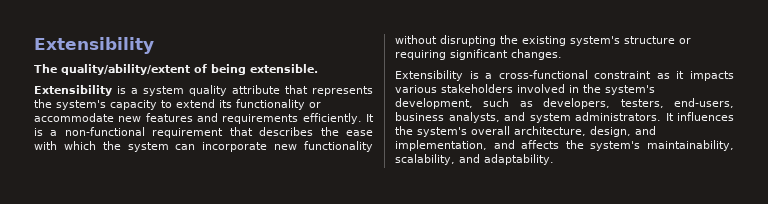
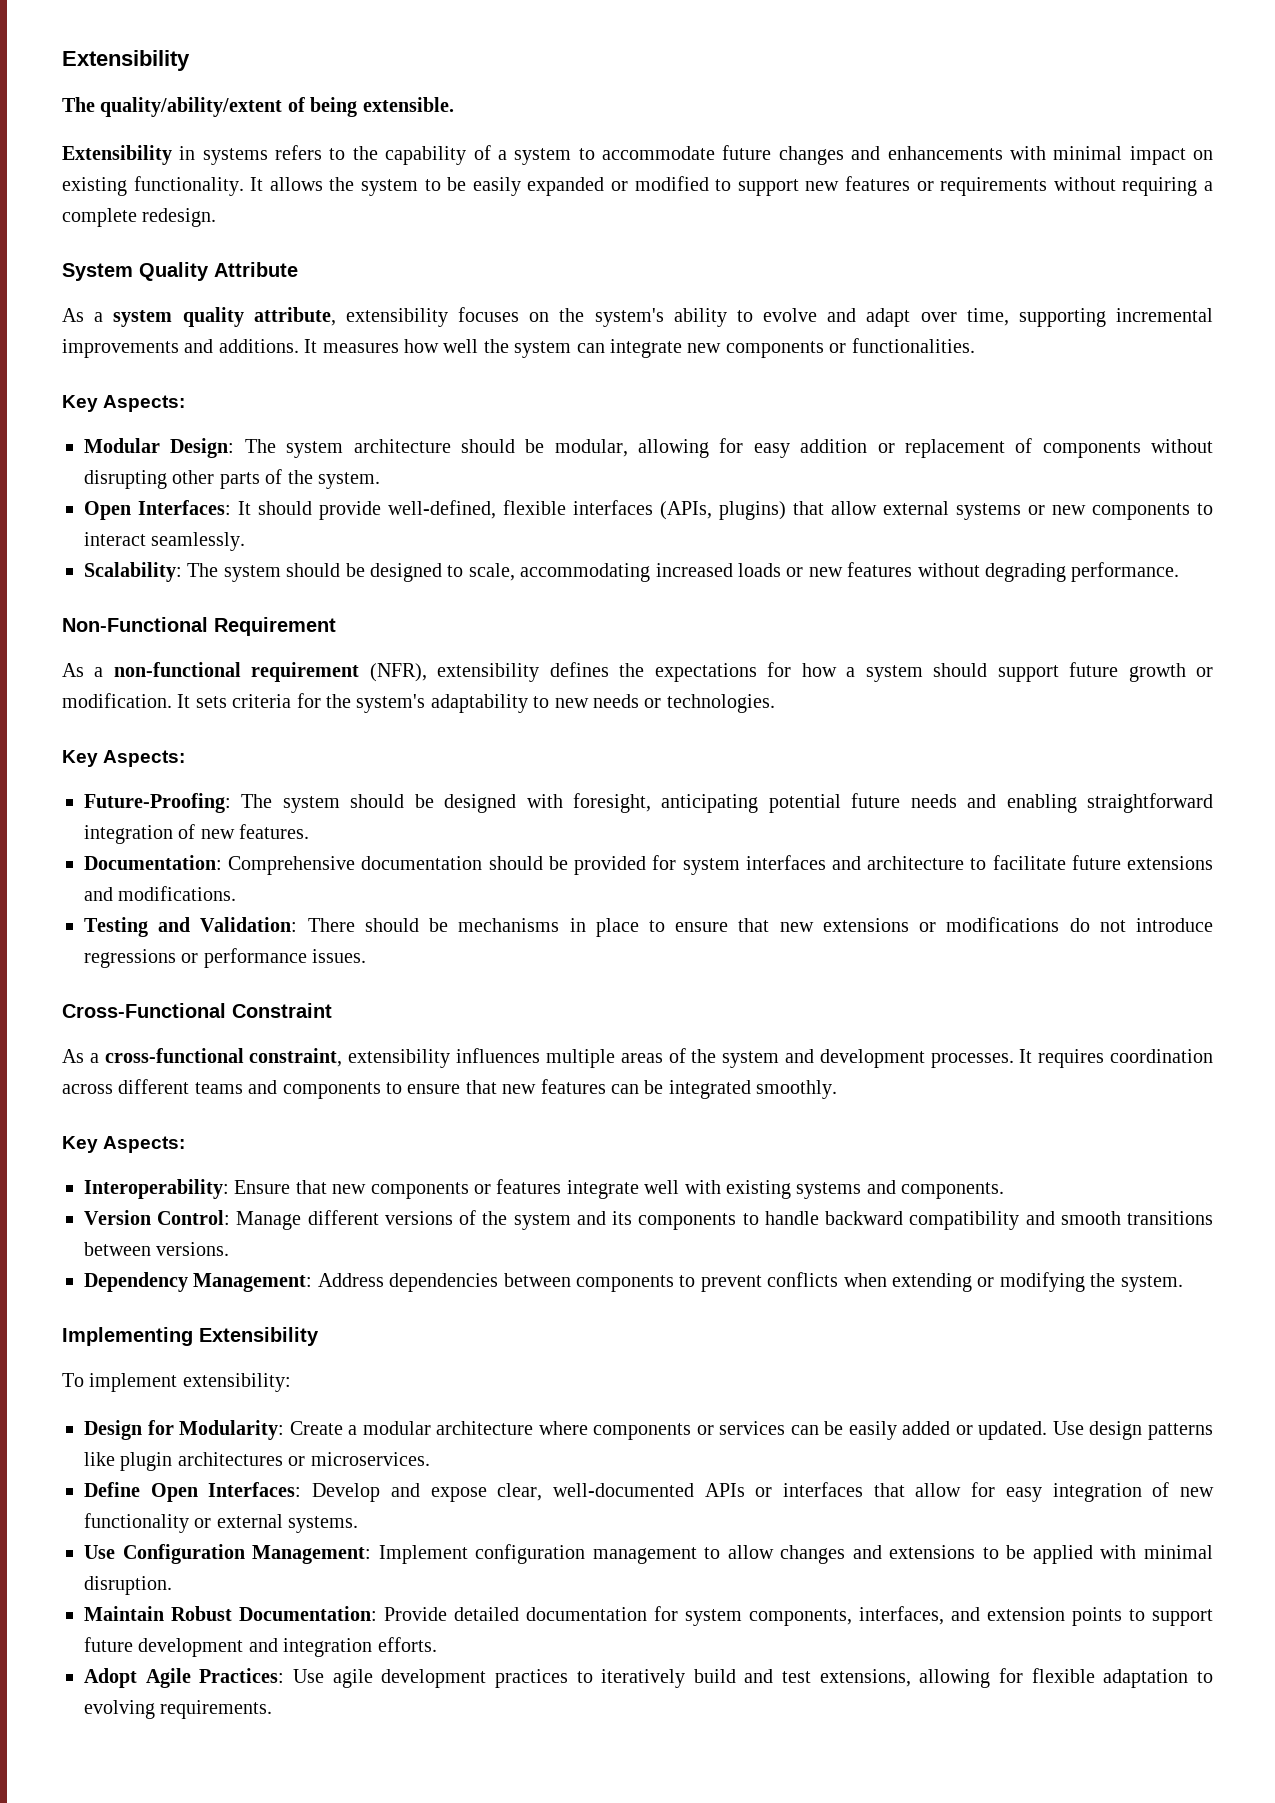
- Extensibility is a system quality attribute that represents the system's capacity to extend its functionality or accommodate new features and requirements efficiently. It is a non-functional requirement that describes the ease with which the system can incorporate new functionality without disrupting the existing system's structure or requiring significant changes.
- Extensibility is a cross-functional constraint as it impacts various stakeholders involved in the system's development, such as developers, testers, end-users, business analysts, and system administrators. It influences the system's overall architecture, design, and implementation, and affects the system's maintainability, scalability, and adaptability.
+ Extensibility in systems refers to the capability of a system to accommodate future changes and enhancements with minimal impact on existing functionality. It allows the system to be easily expanded or modified to support new features or requirements without requiring a complete redesign.
+ System Quality Attribute
+ As a system quality attribute, extensibility focuses on the system's ability to evolve and adapt over time, supporting incremental improvements and additions. It measures how well the system can integrate new components or functionalities.
+ Key Aspects:
+ Modular Design: The system architecture should be modular, allowing for easy addition or replacement of components without disrupting other parts of the system.
+ Open Interfaces: It should provide well-defined, flexible interfaces (APIs, plugins) that allow external systems or new components to interact seamlessly.
+ Scalability: The system should be designed to scale, accommodating increased loads or new features without degrading performance.
+ Non-Functional Requirement
+ As a non-functional requirement (NFR), extensibility defines the expectations for how a system should support future growth or modification. It sets criteria for the system's adaptability to new needs or technologies.
+ Key Aspects:
+ Future-Proofing: The system should be designed with foresight, anticipating potential future needs and enabling straightforward integration of new features.
+ Documentation: Comprehensive documentation should be provided for system interfaces and architecture to facilitate future extensions and modifications.
+ Testing and Validation: There should be mechanisms in place to ensure that new extensions or modifications do not introduce regressions or performance issues.
+ Cross-Functional Constraint
+ As a cross-functional constraint, extensibility influences multiple areas of the system and development processes. It requires coordination across different teams and components to ensure that new features can be integrated smoothly.
+ Key Aspects:
+ Interoperability: Ensure that new components or features integrate well with existing systems and components.
+ Version Control: Manage different versions of the system and its components to handle backward compatibility and smooth transitions between versions.
+ Dependency Management: Address dependencies between components to prevent conflicts when extending or modifying the system.
+ Implementing Extensibility
+ To implement extensibility:
+ Design for Modularity: Create a modular architecture where components or services can be easily added or updated. Use design patterns like plugin architectures or microservices.
+ Define Open Interfaces: Develop and expose clear, well-documented APIs or interfaces that allow for easy integration of new functionality or external systems.
+ Use Configuration Management: Implement configuration management to allow changes and extensions to be applied with minimal disruption.
+ Maintain Robust Documentation: Provide detailed documentation for system components, interfaces, and extension points to support future development and integration efforts.
+ Adopt Agile Practices: Use agile development practices to iteratively build and test extensions, allowing for flexible adaptation to evolving requirements.

